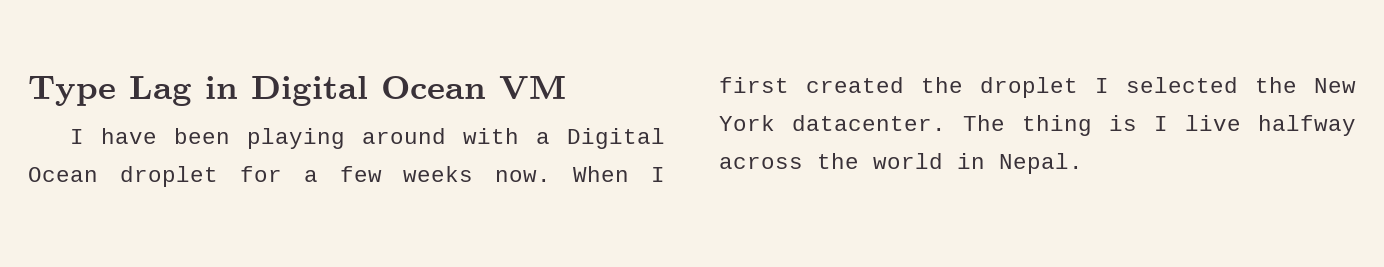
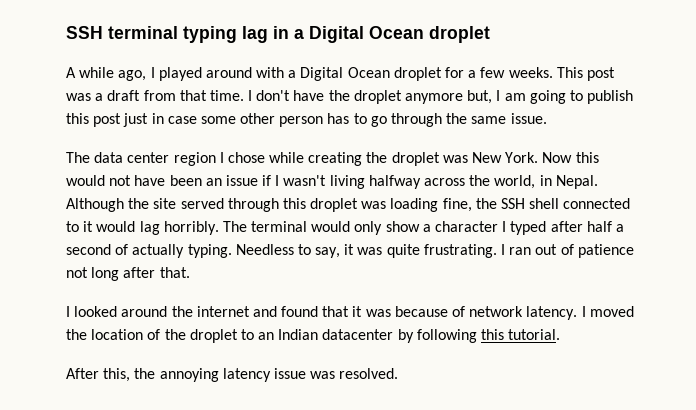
- Type Lag in Digital Ocean VM
- I have been playing around with a Digital Ocean droplet for a few weeks now. When I first created the droplet I selected the New York datacenter. The thing is I live halfway across the world in Nepal.
+ SSH terminal typing lag in a Digital Ocean droplet
+ A while ago, I played around with a Digital Ocean droplet for a few weeks. This post was a draft from that time. I don't have the droplet anymore but, I am going to publish this post just in case some other person has to go through the same issue.
+ The data center region I chose while creating the droplet was New York. Now this would not have been an issue if I wasn't living halfway across the world, in Nepal.
+ Although the site served through this droplet was loading fine, the SSH shell connected to it would lag horribly. The terminal would only show a character I typed after half a second of actually typing. Needless to say, it was quite frustrating. I ran out of patience not long after that.
+ I looked around the internet and found that it was because of network latency. I moved the location of the droplet to an Indian datacenter by following this tutorial.
+ After this, the annoying latency issue was resolved.

